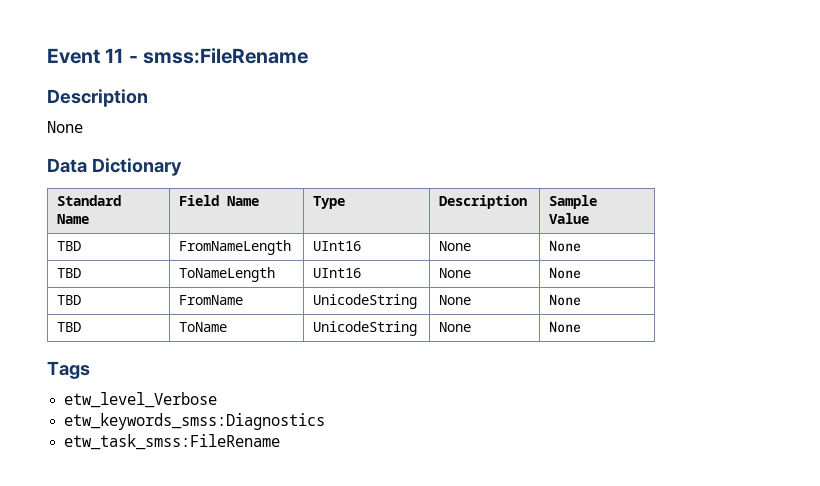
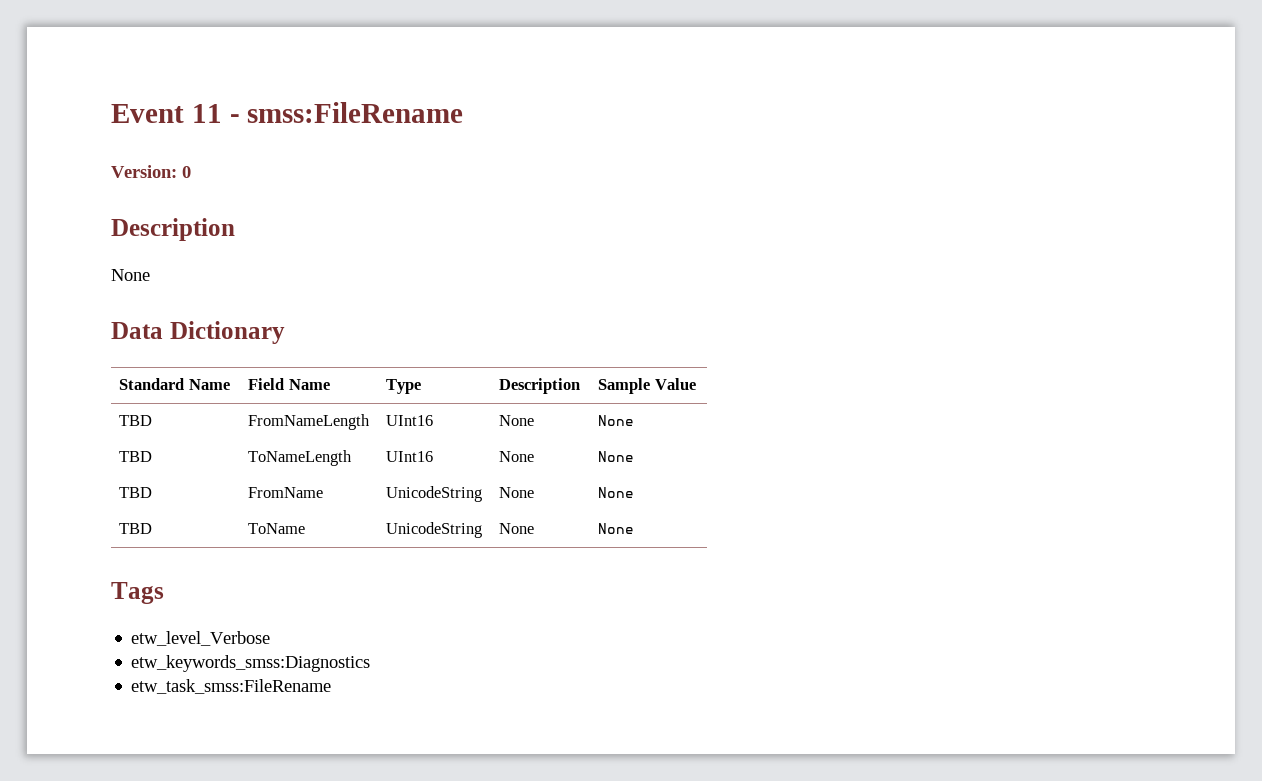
+ Version: 0

